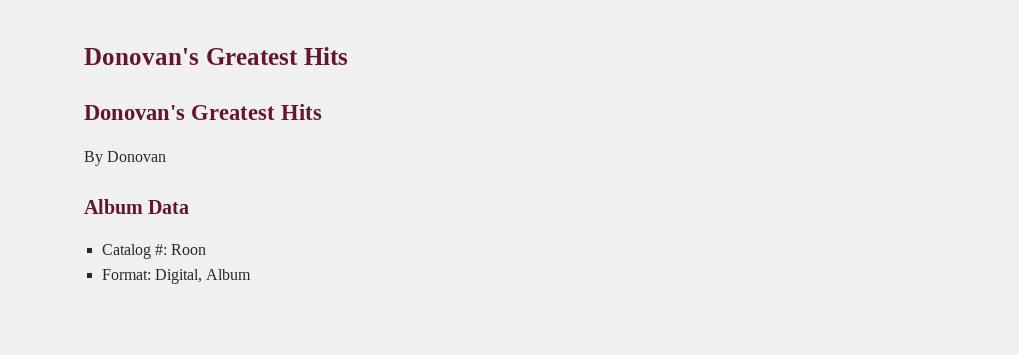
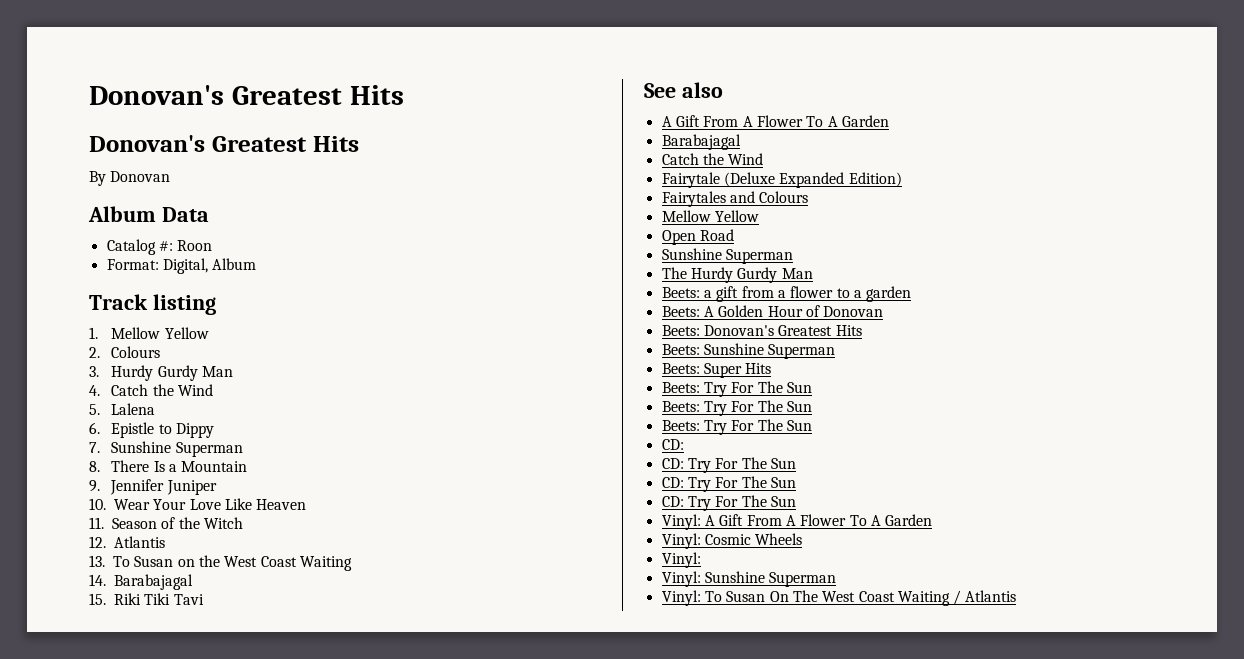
+ Track listing
+ 1. Mellow Yellow
+ 2. Colours
+ 3. Hurdy Gurdy Man
+ 4. Catch the Wind
+ 5. Lalena
+ 6. Epistle to Dippy
+ 7. Sunshine Superman
+ 8. There Is a Mountain
+ 9. Jennifer Juniper
+ 10. Wear Your Love Like Heaven
+ 11. Season of the Witch
+ 12. Atlantis
+ 13. To Susan on the West Coast Waiting
+ 14. Barabajagal
+ 15. Riki Tiki Tavi
+ See also
+ A Gift From A Flower To A Garden
+ Barabajagal
+ Catch the Wind
+ Fairytale (Deluxe Expanded Edition)
+ Fairytales and Colours
+ Mellow Yellow
+ Open Road
+ Sunshine Superman
+ The Hurdy Gurdy Man
+ Beets: a gift from a flower to a garden
+ Beets: A Golden Hour of Donovan
+ Beets: Donovan's Greatest Hits
+ Beets: Sunshine Superman
+ Beets: Super Hits
+ Beets: Try For The Sun
+ Beets: Try For The Sun
+ Beets: Try For The Sun
+ CD:
+ CD: Try For The Sun
+ CD: Try For The Sun
+ CD: Try For The Sun
+ Vinyl: A Gift From A Flower To A Garden
+ Vinyl: Cosmic Wheels
+ Vinyl:
+ Vinyl: Sunshine Superman
+ Vinyl: To Susan On The West Coast Waiting / Atlantis

